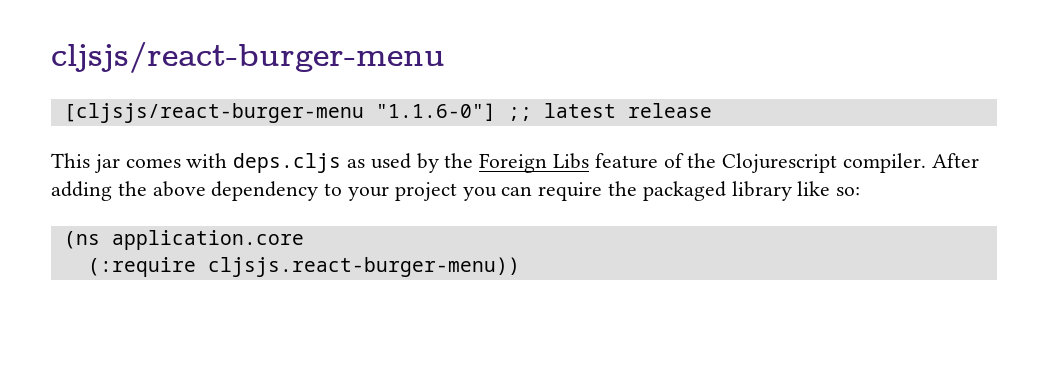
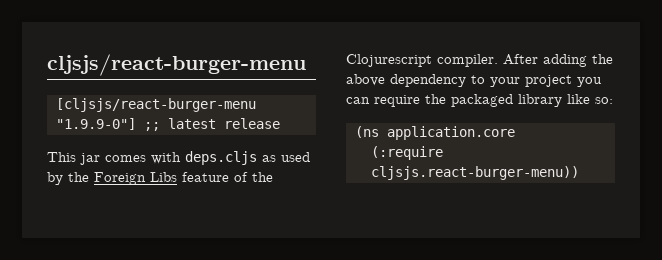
- [cljsjs/react-burger-menu "1.1.6-0"] ;; latest release
+ [cljsjs/react-burger-menu "1.9.9-0"] ;; latest release

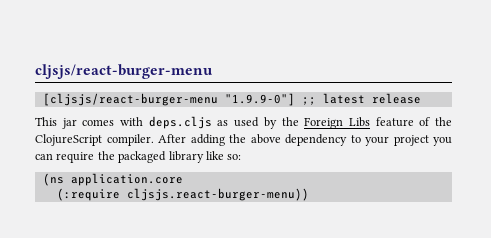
- This jar comes with deps.cljs as used by the Foreign Libs feature of the Clojurescript compiler.
+ This jar comes with deps.cljs as used by the Foreign Libs feature of the ClojureScript compiler.

